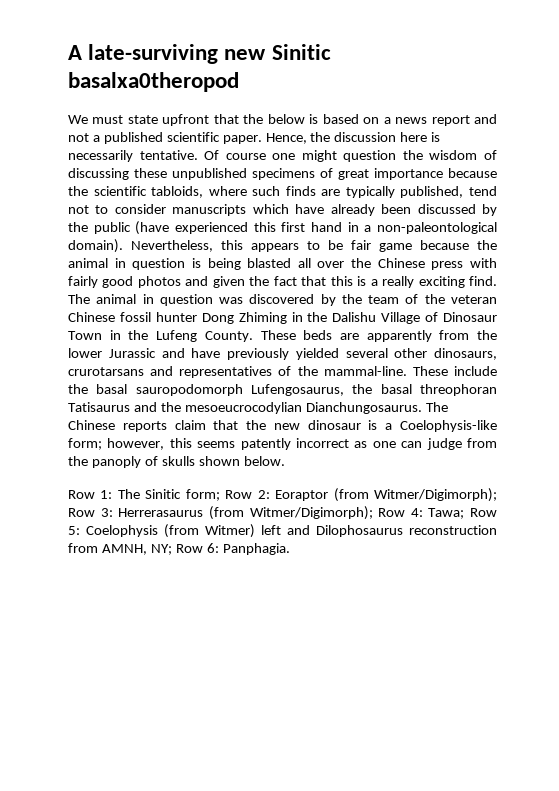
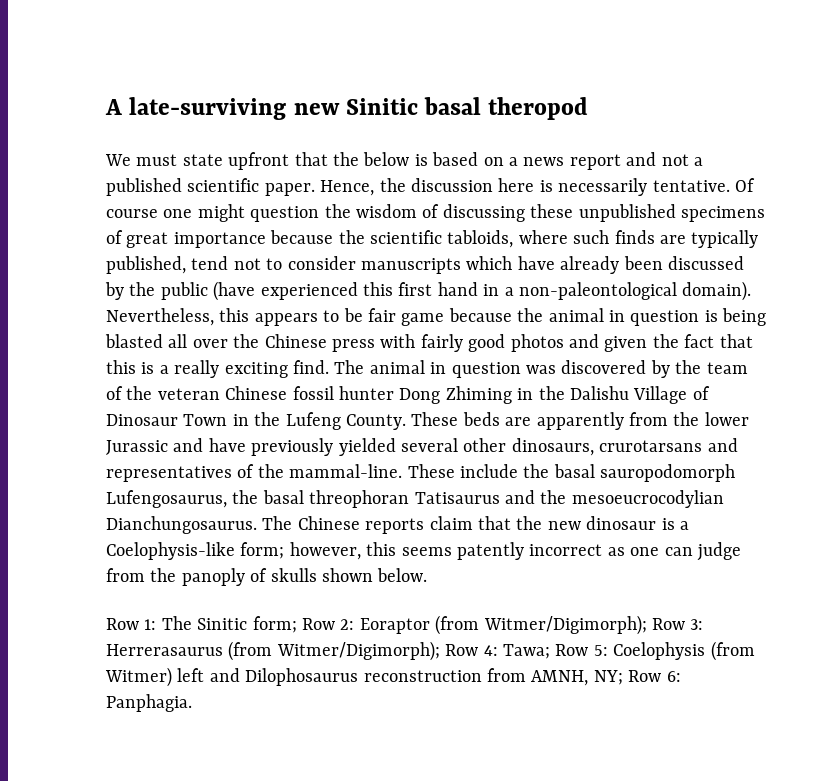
- A late-surviving new Sinitic basalxa0theropod
+ A late-surviving new Sinitic basal theropod

